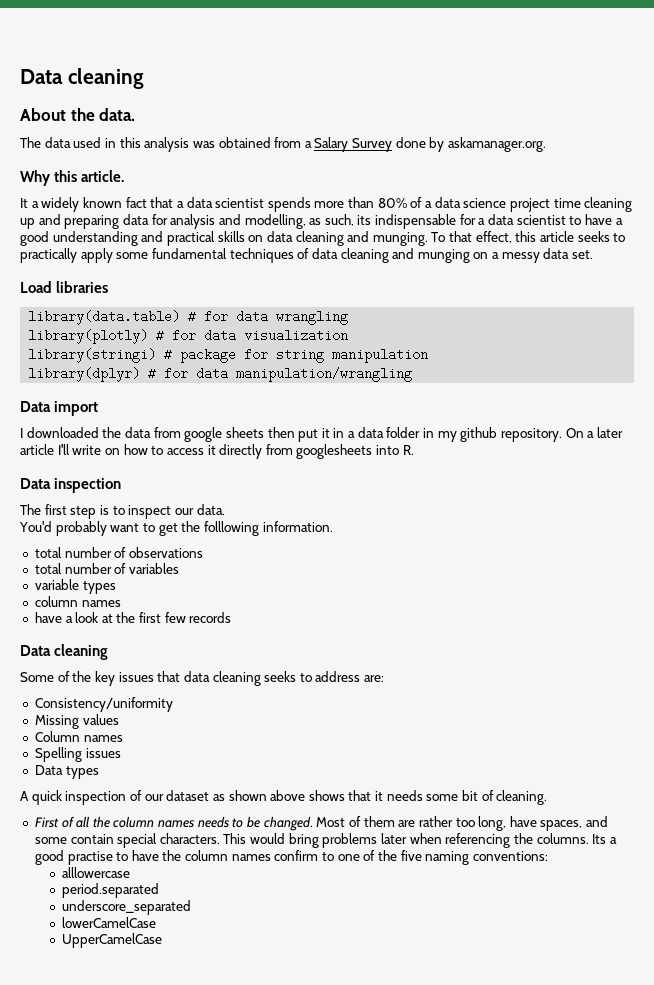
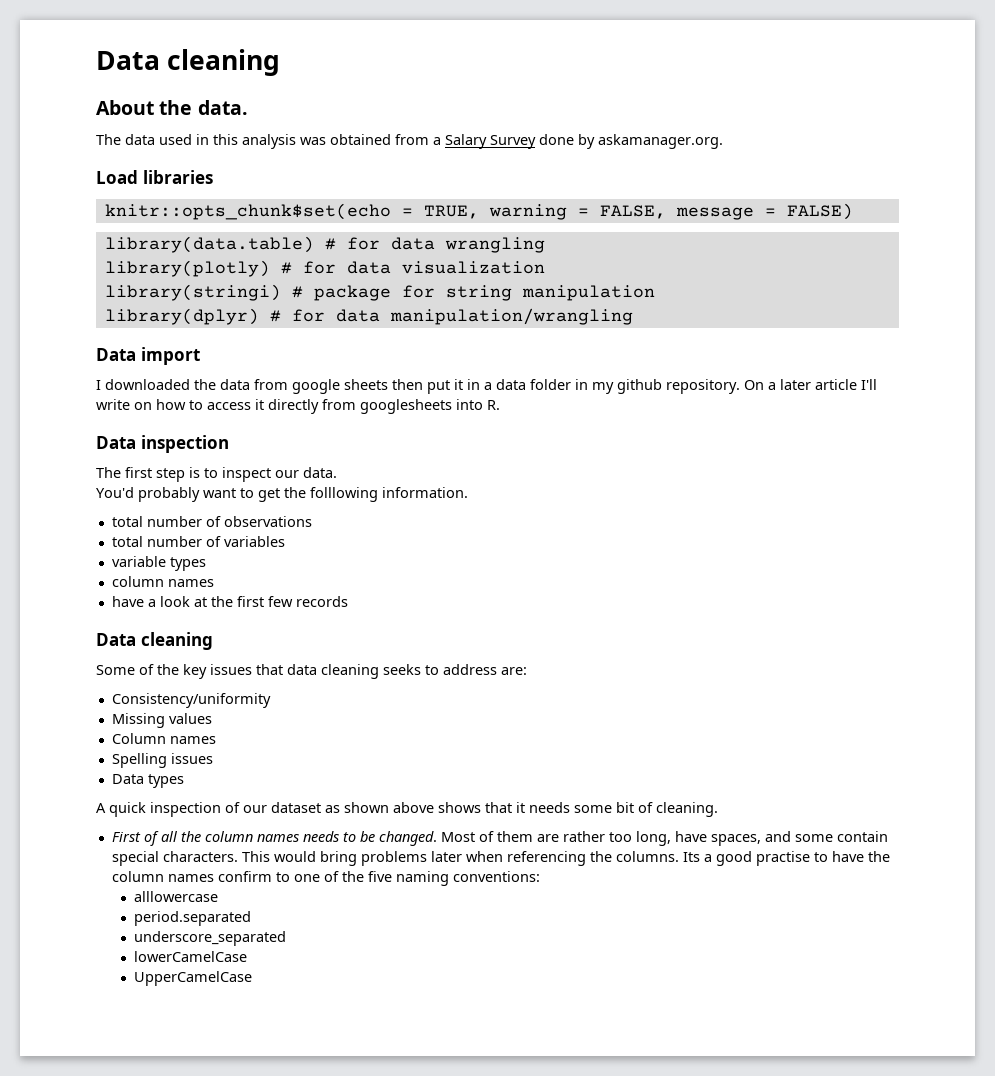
- Why this article.
- It a widely known fact that a data scientist spends more than 80% of a data science project time cleaning up and preparing data for analysis and modelling, as such, its indispensable for a data scientist to have a good understanding and practical skills on data cleaning and munging. To that effect, this article seeks to practically apply some fundamental techniques of data cleaning and munging on a messy data set.
  Load libraries
+ knitr::opts_chunk$set(echo = TRUE, warning = FALSE, message = FALSE)

